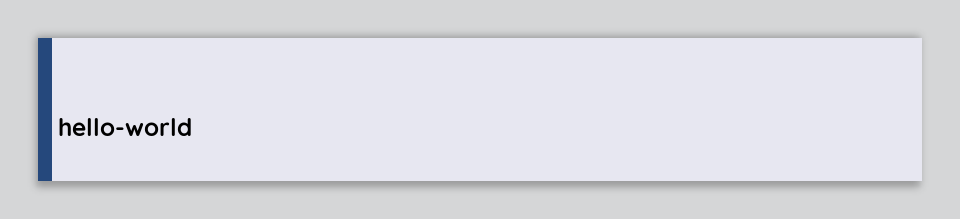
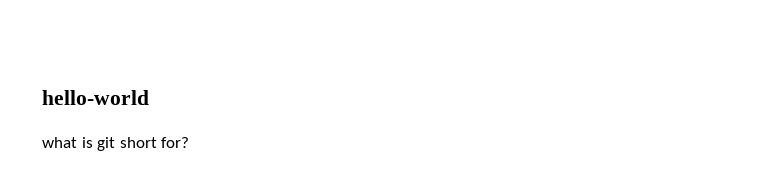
+ what is git short for?

